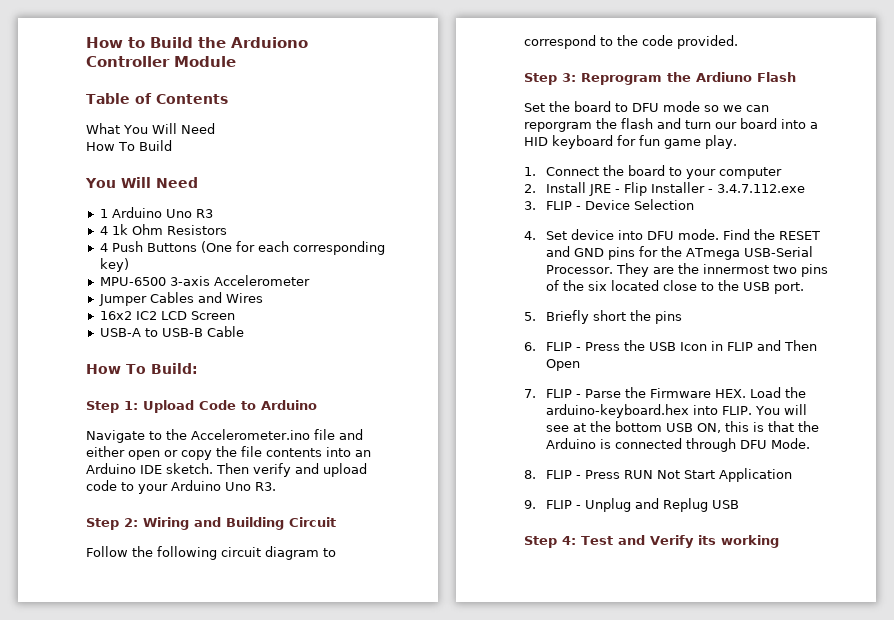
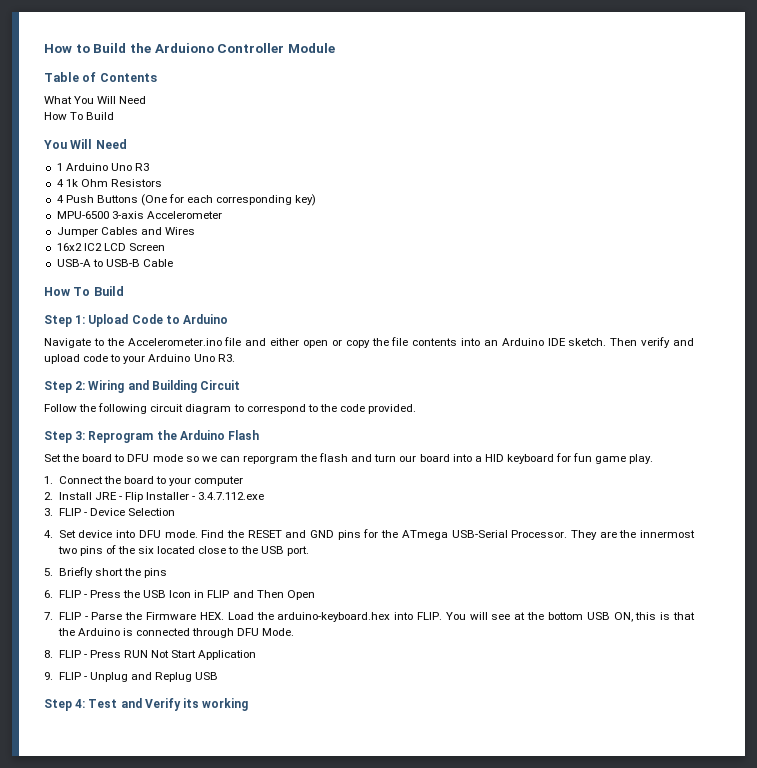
  USB-A to USB-B Cable
- How To Build:
+ How To Build
- Step 3: Reprogram the Ardiuno Flash
+ Step 3: Reprogram the Arduino Flash

